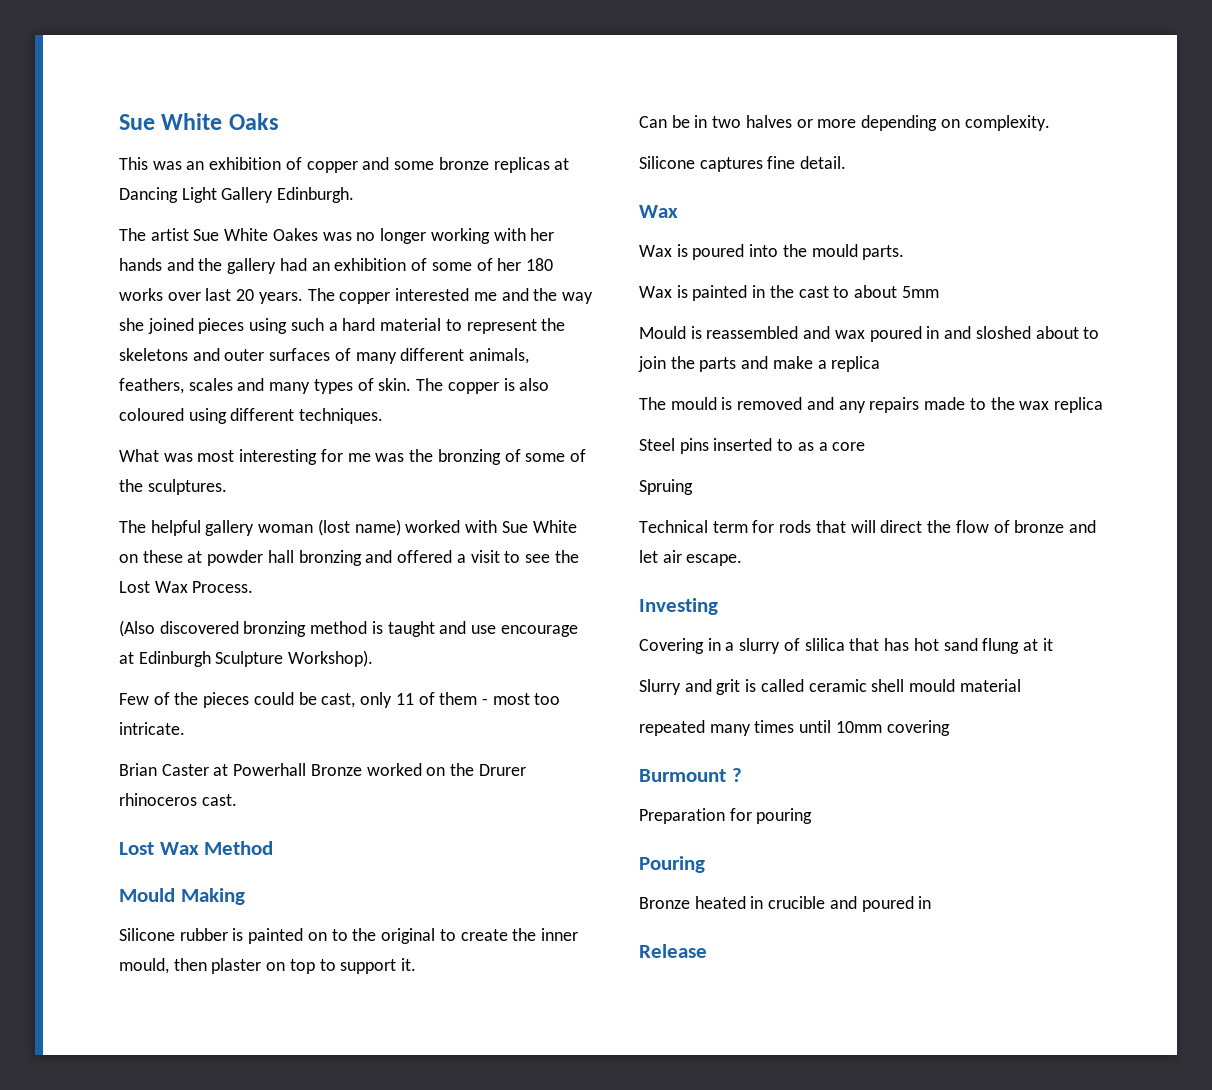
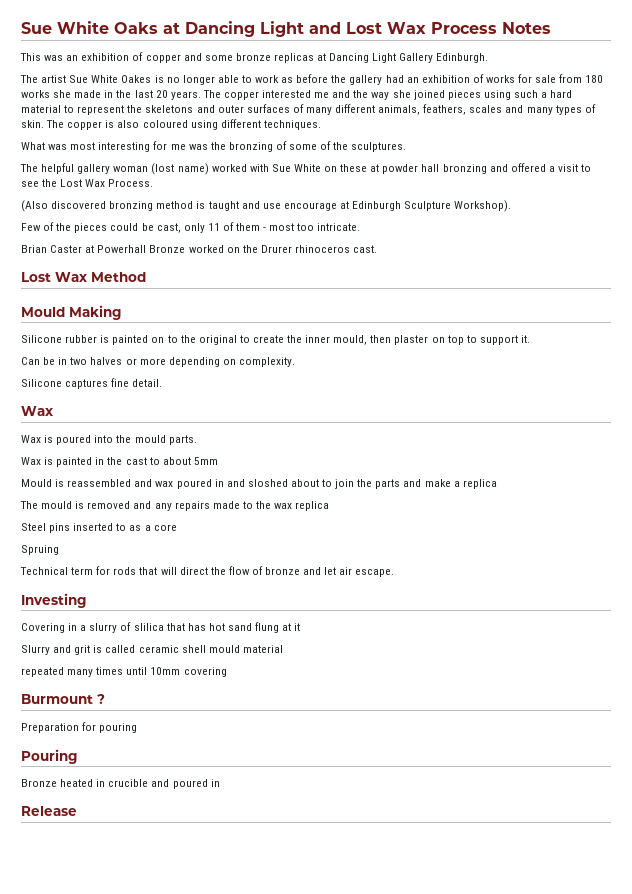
- Sue White Oaks
+ Sue White Oaks at Dancing Light and Lost Wax Process Notes
- The artist Sue White Oakes was no longer working with her hands and the gallery had an exhibition of some of her 180 works over last 20 years.
+ The artist Sue White Oakes is no longer able to work as before the gallery had an exhibition of works for sale from 180 works she made in the last 20 years.

